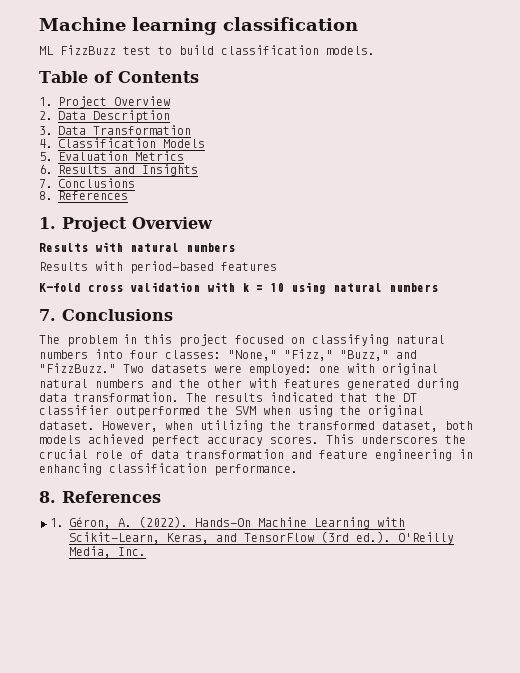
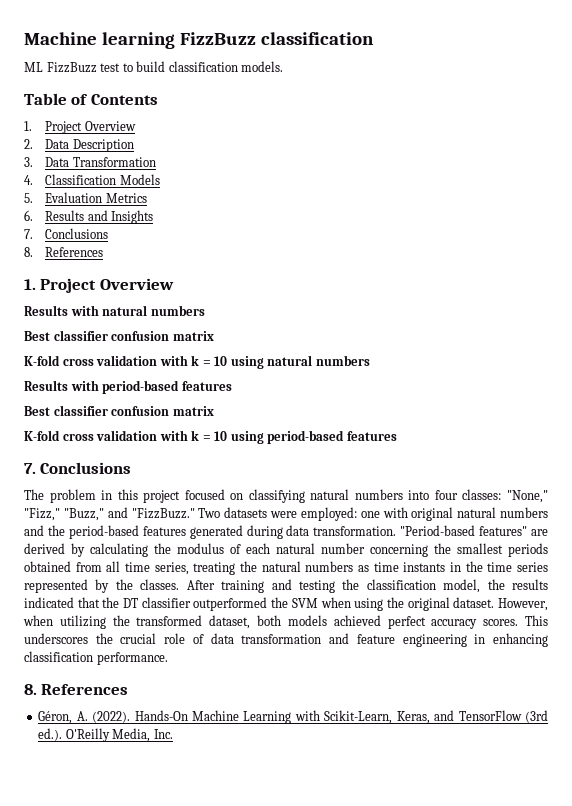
- Machine learning classification
+ Machine learning FizzBuzz classification
  Results with natural numbers
- Results with period-based features
+ Best classifier confusion matrix
+ Results with period-based features
+ Best classifier confusion matrix
+ K-fold cross validation with k = 10 using period-based features
- Two datasets were employed: one with original natural numbers and the other with features generated during data transformation.
+ Two datasets were employed: one with original natural numbers and the period-based features generated during data transformation.
- The results indicated that the DT classifier outperformed the SVM when using the original dataset.
+ "Period-based features" are derived by calculating the modulus of each natural number concerning the smallest periods obtained from all time series, treating the natural numbers as time instants in the time series represented by the classes. After training and testing the classification model, the results indicated that the DT classifier outperformed the SVM when using the original dataset.
- 1. Géron, A. (2022).
+ Géron, A. (2022).

